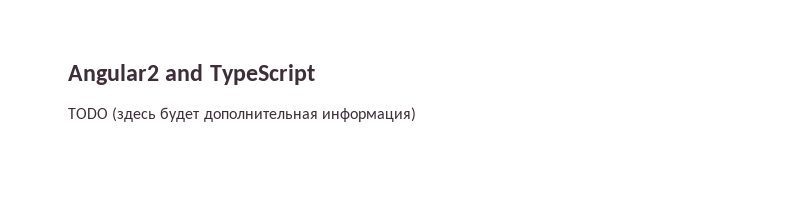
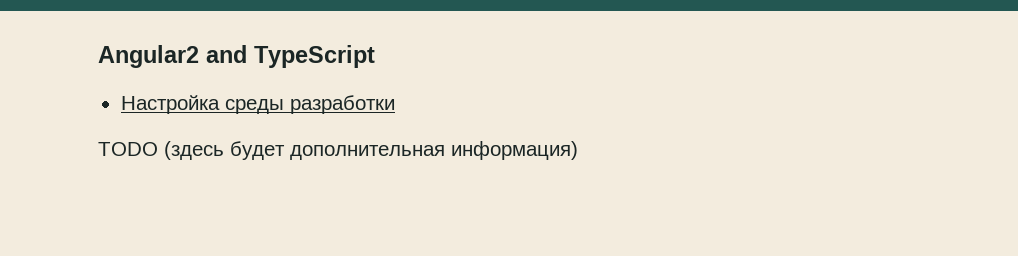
+ Настройка среды разработки

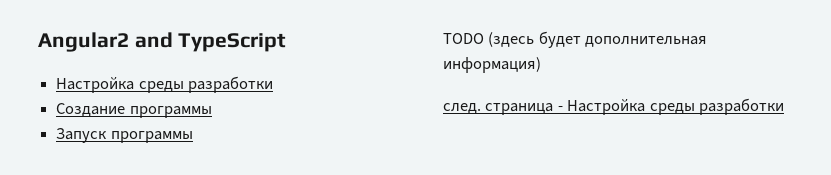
+ Создание программы
+ Запуск программы
+ след. страница - Настройка среды разработки

